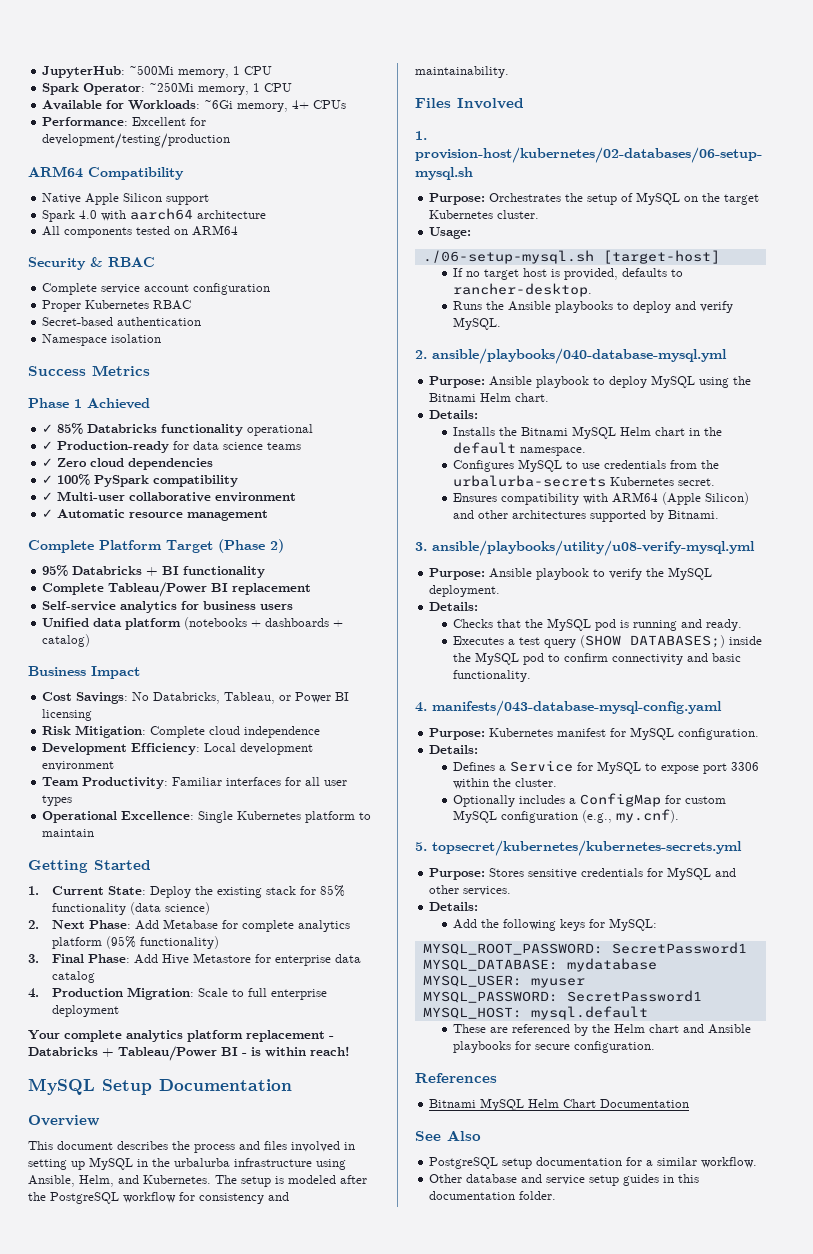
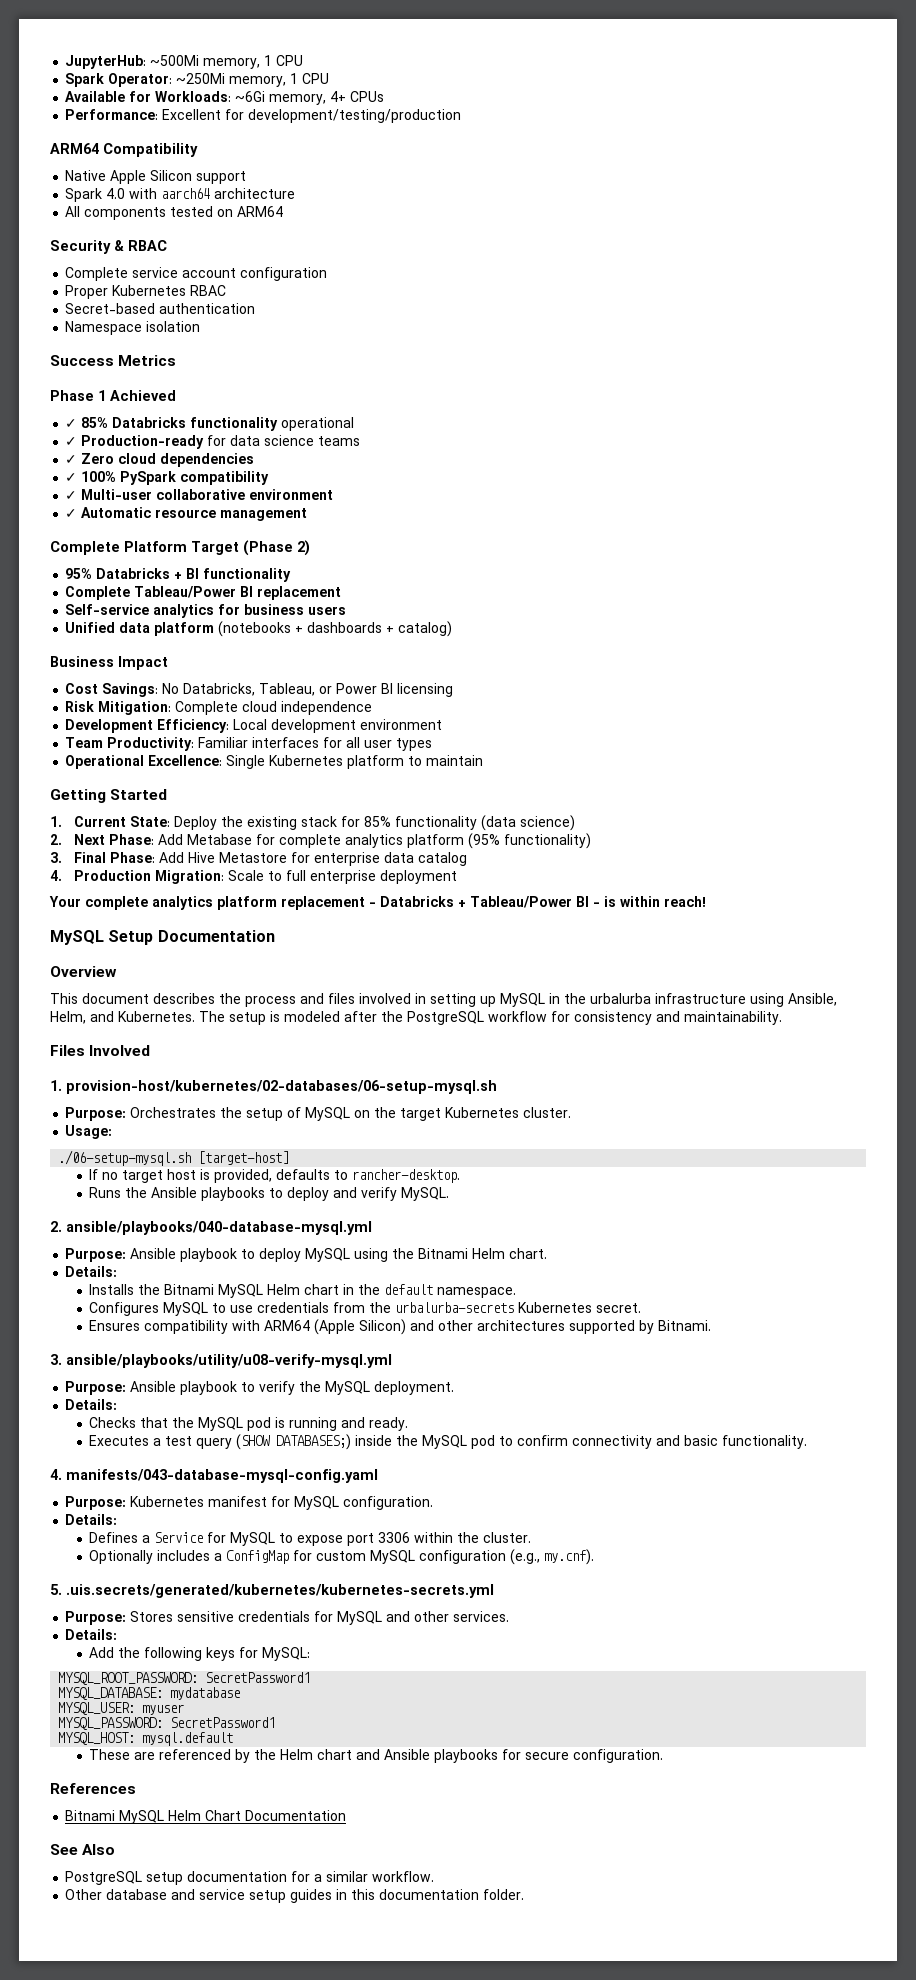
- 5. topsecret/kubernetes/kubernetes-secrets.yml
+ 5. .uis.secrets/generated/kubernetes/kubernetes-secrets.yml

